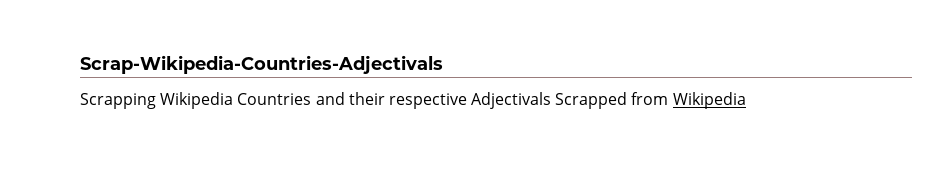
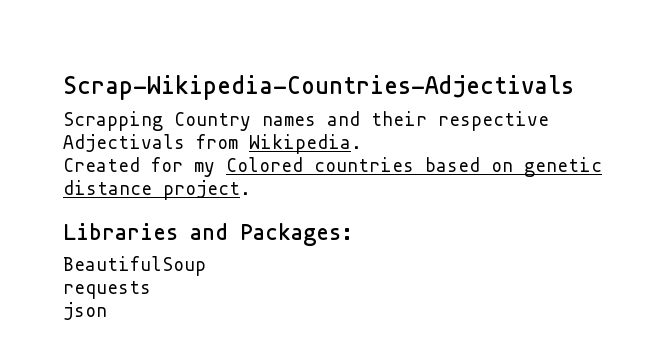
- Scrapping Wikipedia Countries and their respective Adjectivals Scrapped from Wikipedia
+ Scrapping Country names and their respective Adjectivals from Wikipedia.
+ Created for my Colored countries based on genetic distance project.
+ Libraries and Packages:
+ BeautifulSoup
+ requests
+ json

